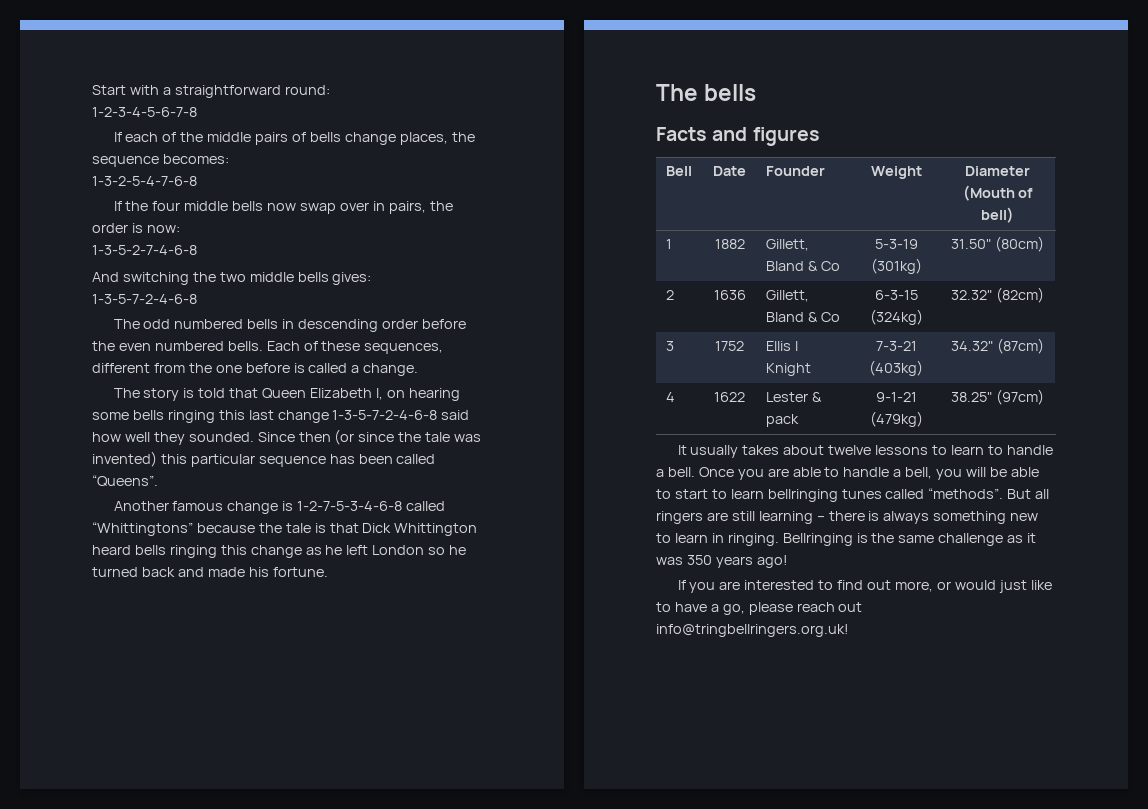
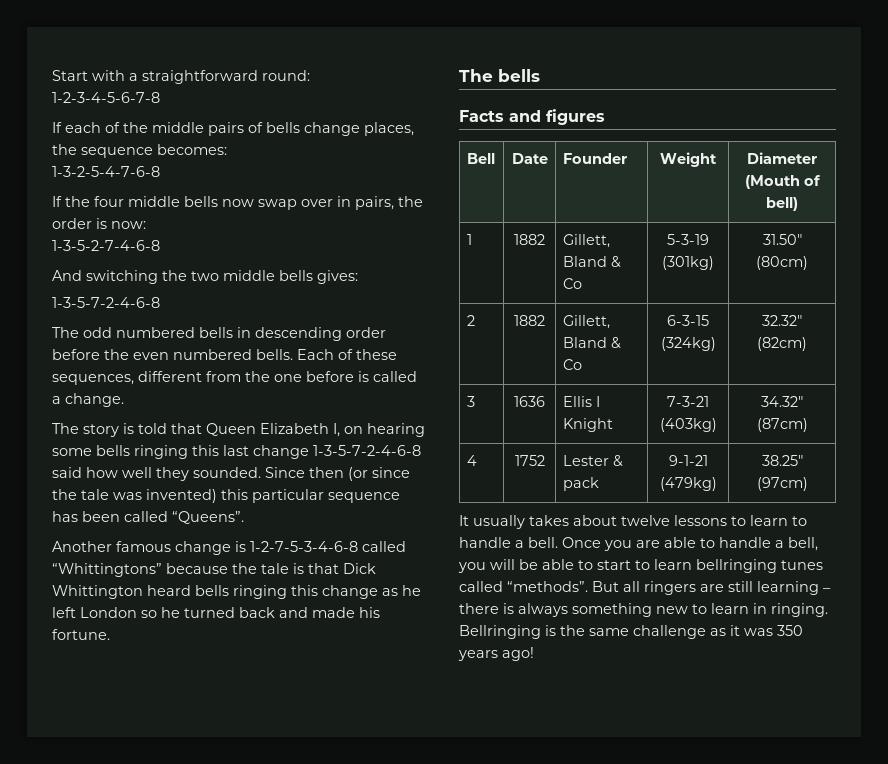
- 2 | 1636 | Gillett, Bland & Co | 6-3-15 (324kg) | 32.32" (82cm)
+ 2 | 1882 | Gillett, Bland & Co | 6-3-15 (324kg) | 32.32" (82cm)
- 3 | 1752 | Ellis I Knight | 7-3-21 (403kg) | 34.32" (87cm)
+ 3 | 1636 | Ellis I Knight | 7-3-21 (403kg) | 34.32" (87cm)
- 4 | 1622 | Lester & pack | 9-1-21 (479kg) | 38.25" (97cm)
+ 4 | 1752 | Lester & pack | 9-1-21 (479kg) | 38.25" (97cm)
- If you are interested to find out more, or would just like to have a go, please reach out info@tringbellringers.org.uk!

